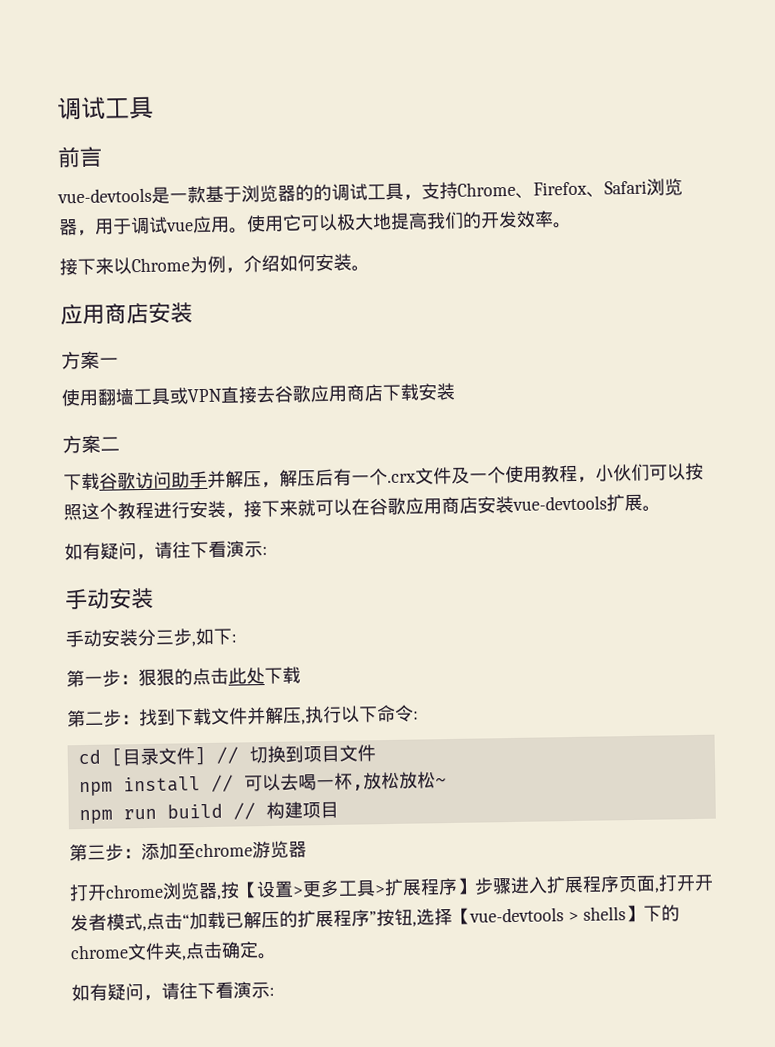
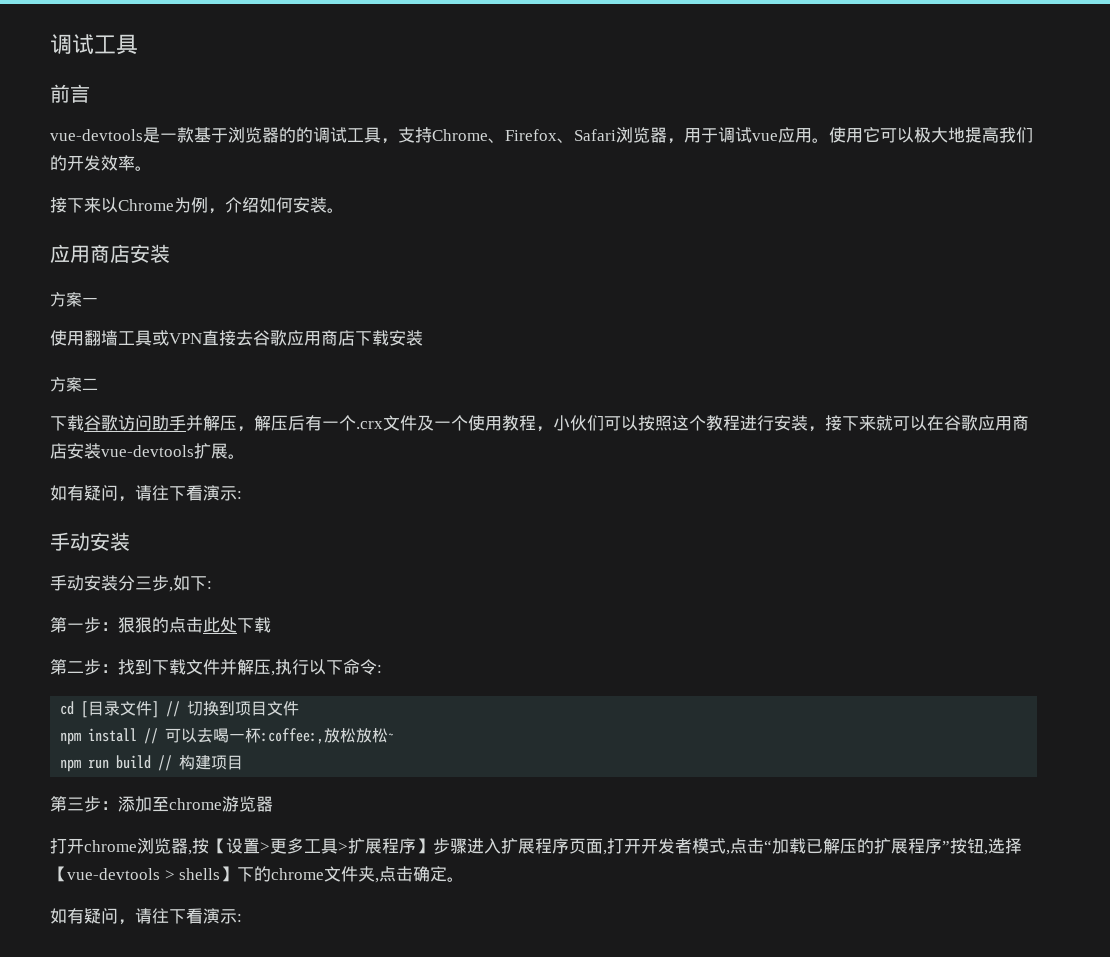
- npm install // 可以去喝一杯,放松放松~
+ npm install // 可以去喝一杯:coffee:,放松放松~

